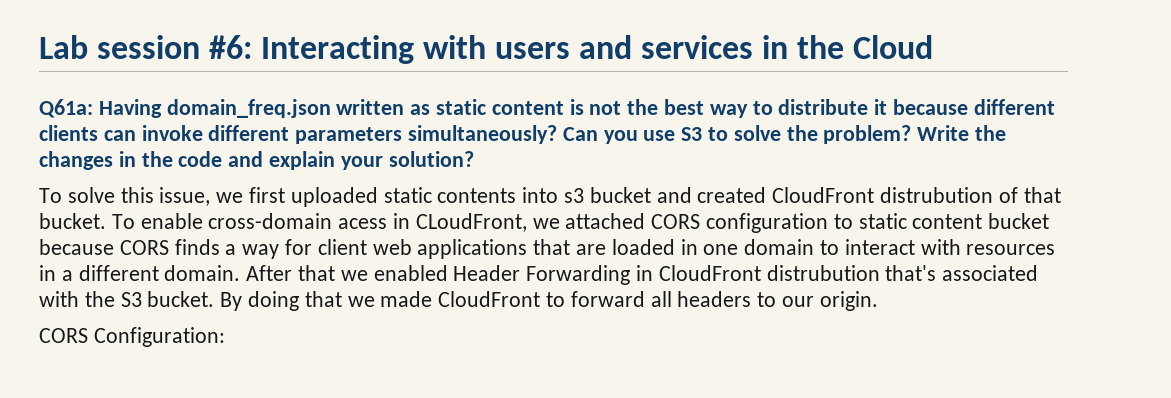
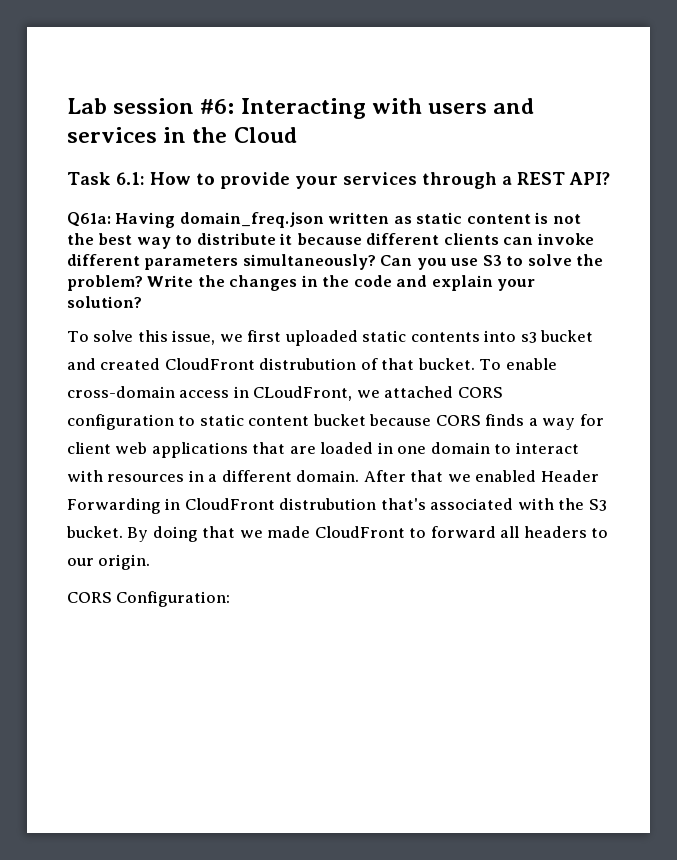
+ Task 6.1: How to provide your services through a REST API?
- To enable cross-domain acess in CLoudFront, we attached CORS configuration to static content bucket because CORS finds a way for client web applications that are loaded in one domain to interact with resources in a different domain.
+ To enable cross-domain access in CLoudFront, we attached CORS configuration to static content bucket because CORS finds a way for client web applications that are loaded in one domain to interact with resources in a different domain.

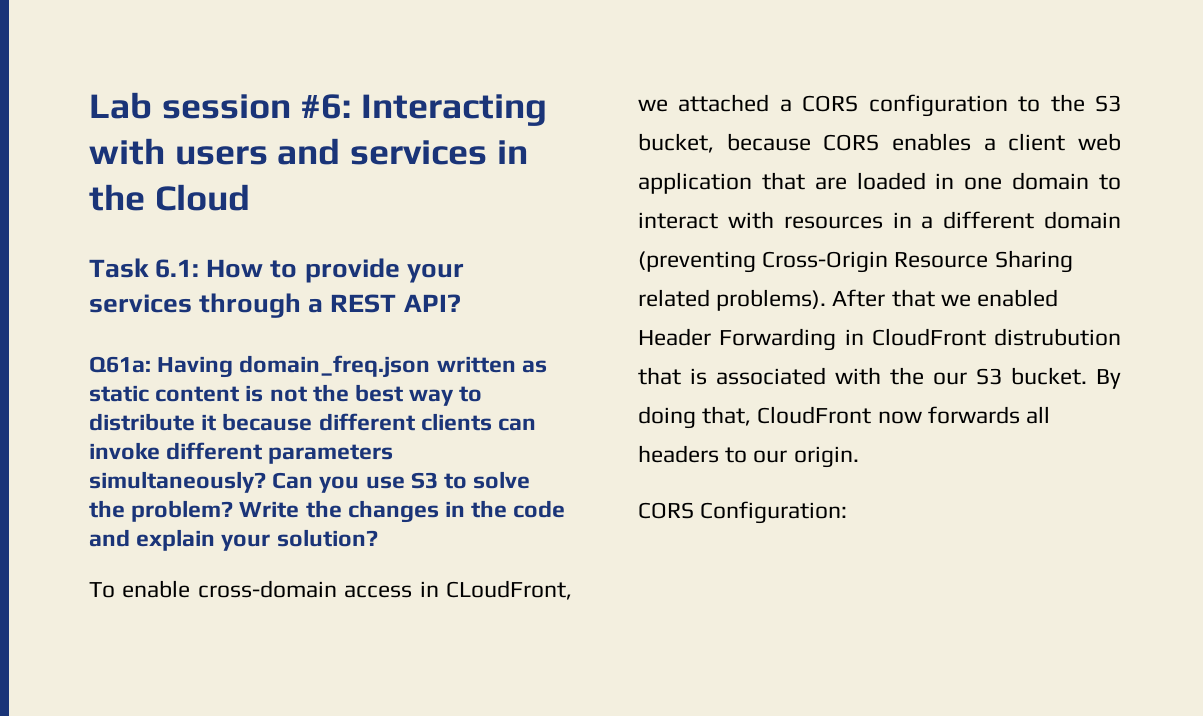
- To solve this issue, we first uploaded static contents into s3 bucket and created CloudFront distrubution of that bucket. To enable cross-domain access in CLoudFront, we attached CORS configuration to static content bucket because CORS finds a way for client web applications that are loaded in one domain to interact with resources in a different domain.
+ To enable cross-domain access in CLoudFront, we attached a CORS configuration to the S3 bucket, because CORS enables a client web application that are loaded in one domain to interact with resources in a different domain (preventing Cross-Origin Resource Sharing related problems).
- After that we enabled Header Forwarding in CloudFront distrubution that's associated with the S3 bucket.
+ After that we enabled Header Forwarding in CloudFront distrubution that is associated with the our S3 bucket.
- By doing that we made CloudFront to forward all headers to our origin.
+ By doing that, CloudFront now forwards all headers to our origin.

